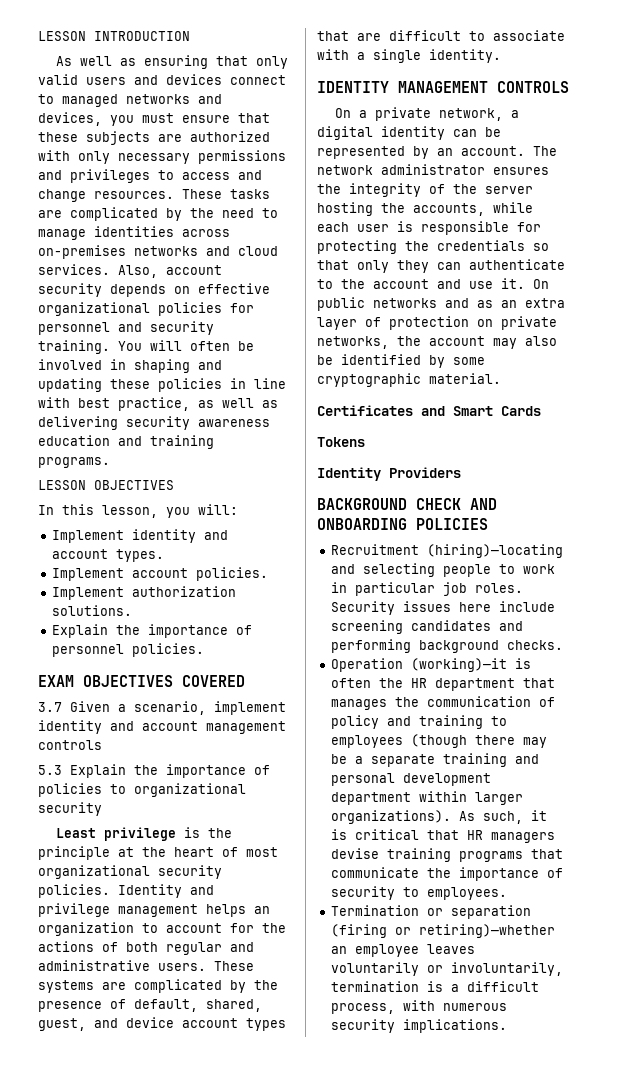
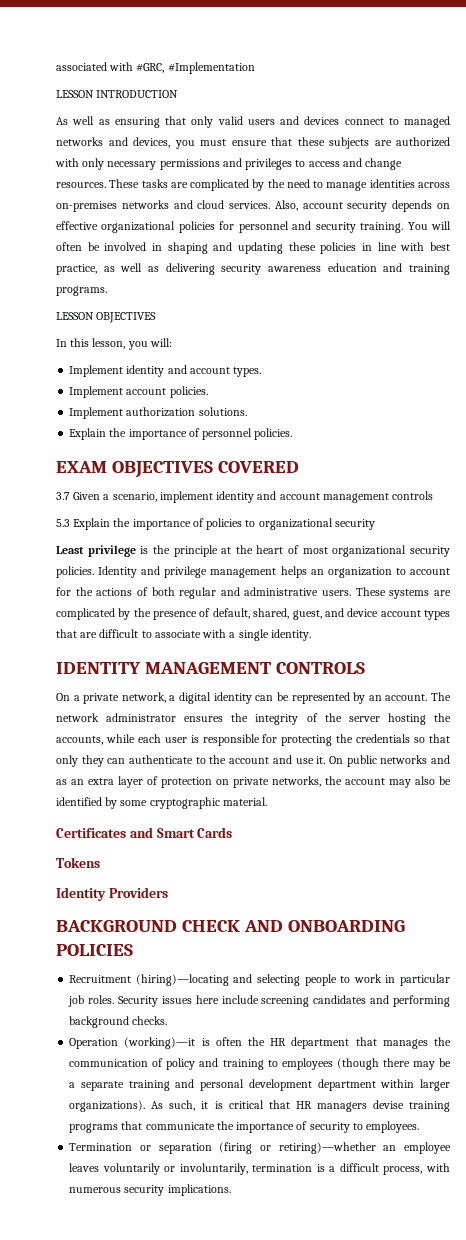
+ associated with #GRC, #Implementation

